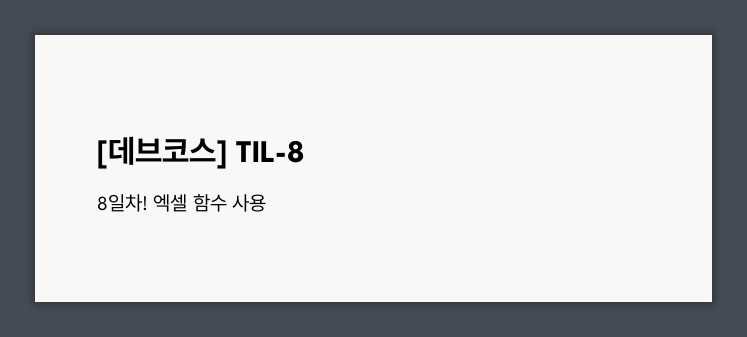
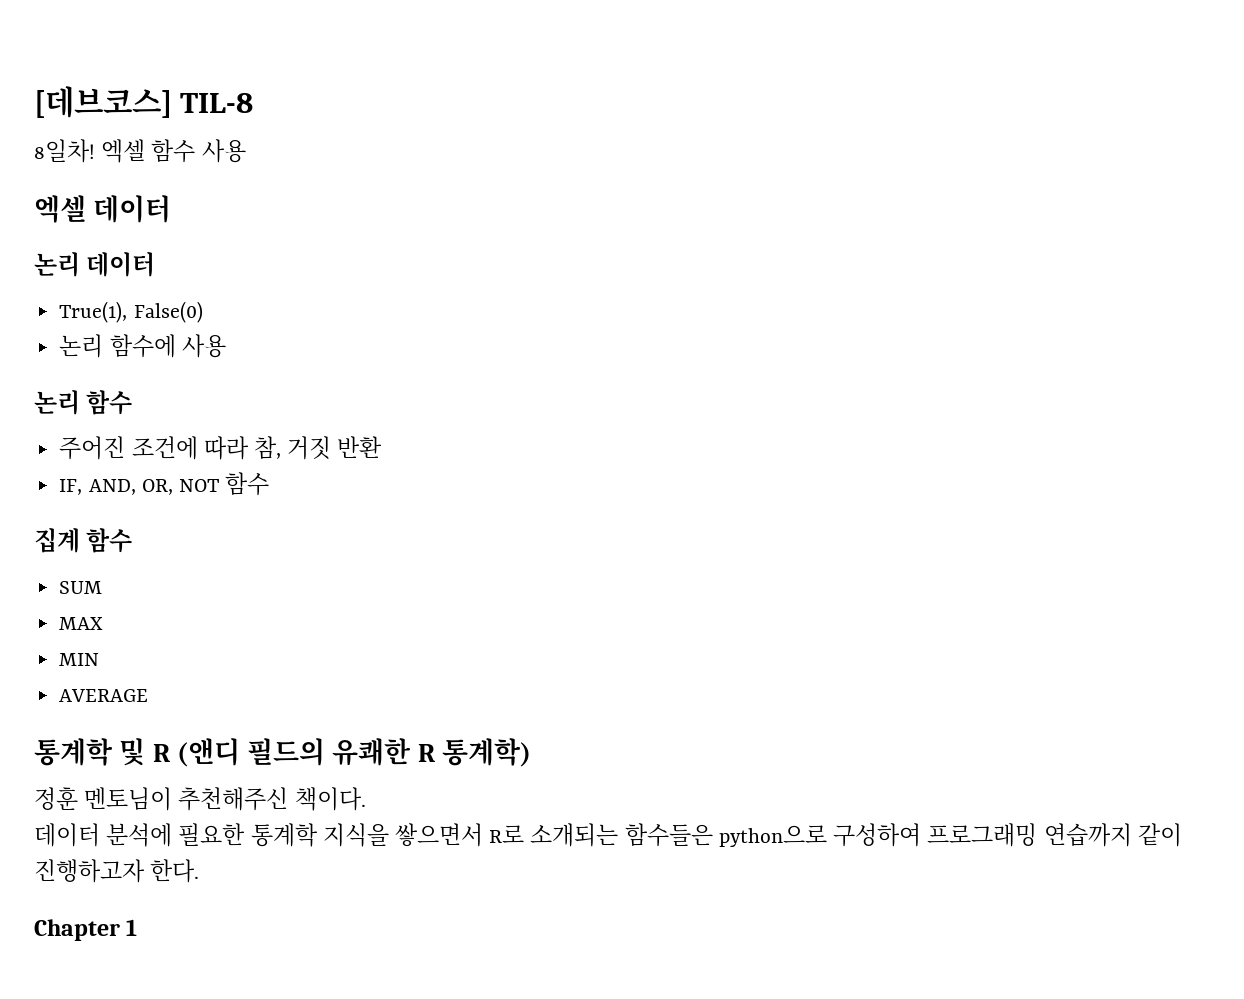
+ 엑셀 데이터
+ 논리 데이터
+ True(1), False(0)
+ 논리 함수에 사용
+ 논리 함수
+ 주어진 조건에 따라 참, 거짓 반환
+ IF, AND, OR, NOT 함수
+ 집계 함수
+ SUM
+ MAX
+ MIN
+ AVERAGE
+ 통계학 및 R (앤디 필드의 유쾌한 R 통계학)
+ 정훈 멘토님이 추천해주신 책이다.
+ 데이터 분석에 필요한 통계학 지식을 쌓으면서 R로 소개되는 함수들은 python으로 구성하여 프로그래밍 연습까지 같이 진행하고자 한다.
+ Chapter 1

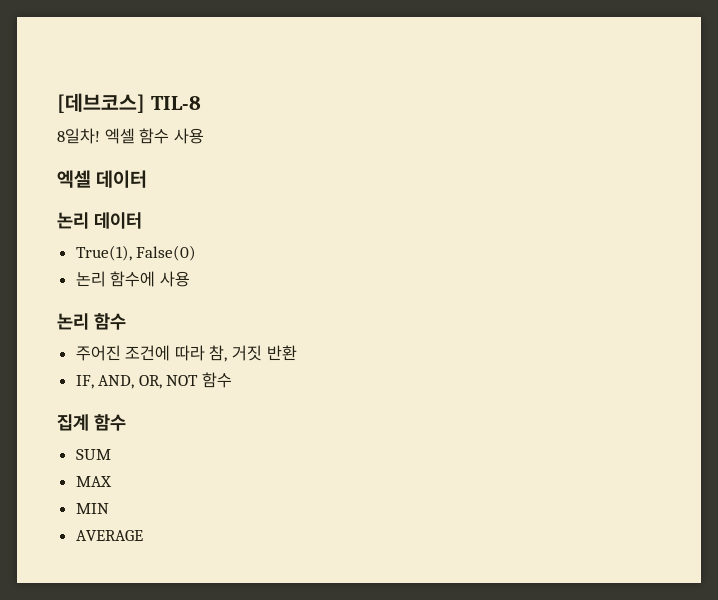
- 통계학 및 R (앤디 필드의 유쾌한 R 통계학)
- 정훈 멘토님이 추천해주신 책이다.
- 데이터 분석에 필요한 통계학 지식을 쌓으면서 R로 소개되는 함수들은 python으로 구성하여 프로그래밍 연습까지 같이 진행하고자 한다.
- Chapter 1

